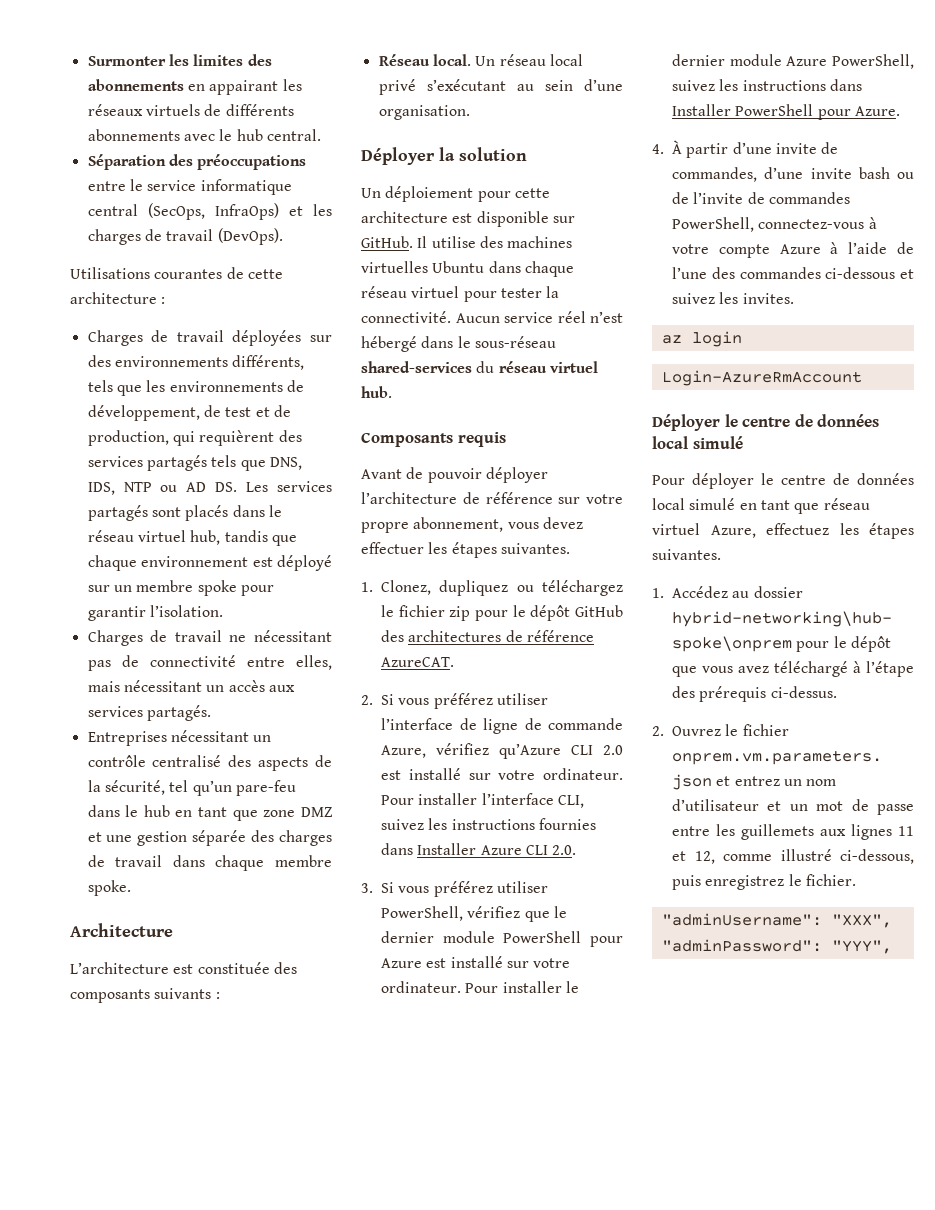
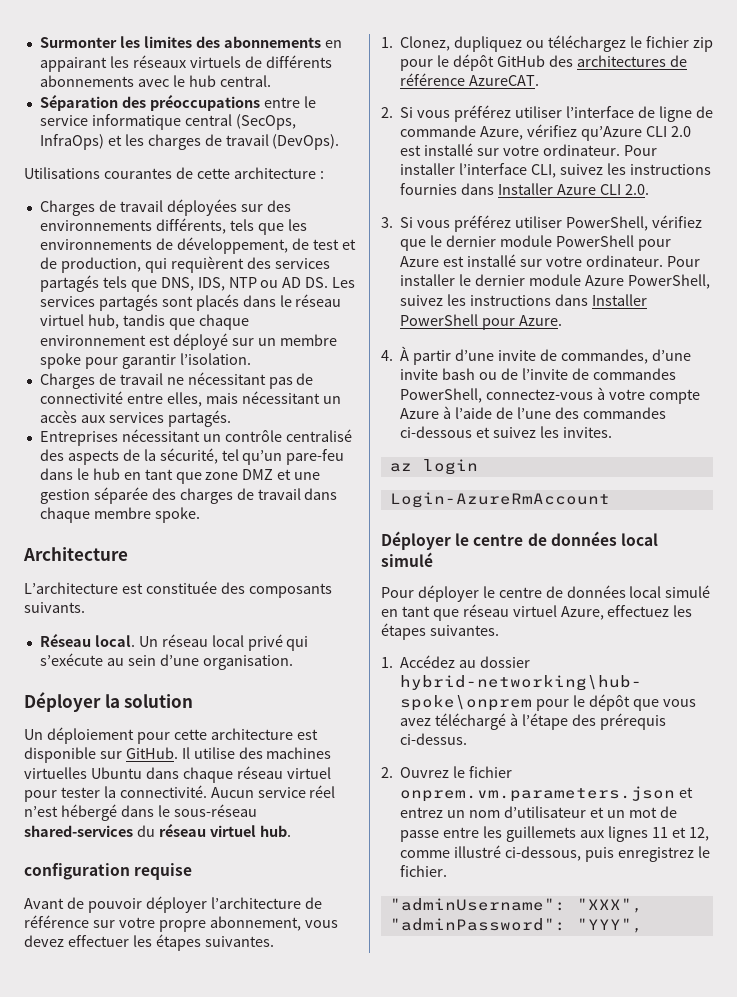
- L’architecture est constituée des composants suivants :
+ L’architecture est constituée des composants suivants.
- Un réseau local privé s’exécutant au sein d’une organisation.
+ Un réseau local privé qui s’exécute au sein d’une organisation.
- Composants requis
+ configuration requise

